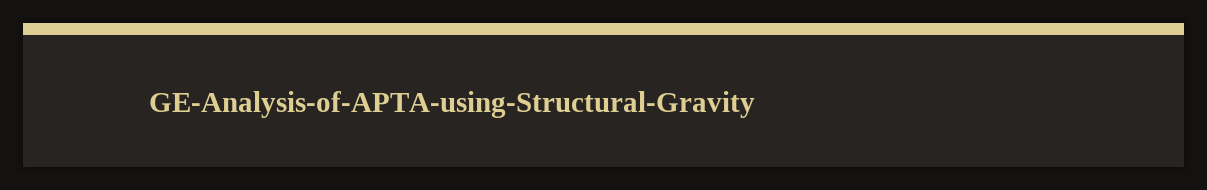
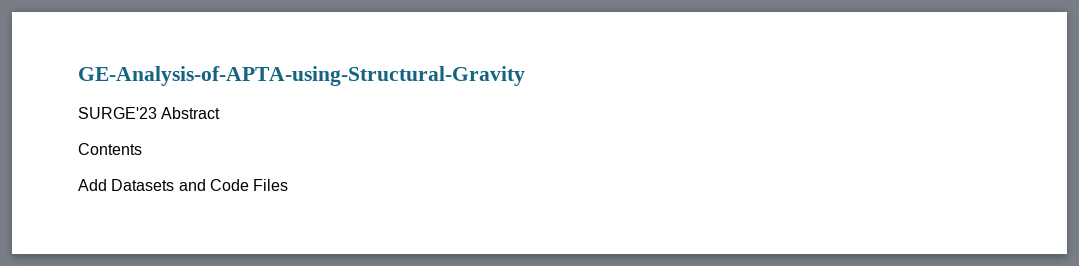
+ SURGE'23 Abstract
+ Contents
+ Add Datasets and Code Files

